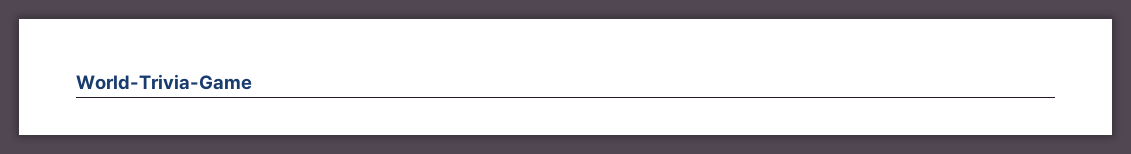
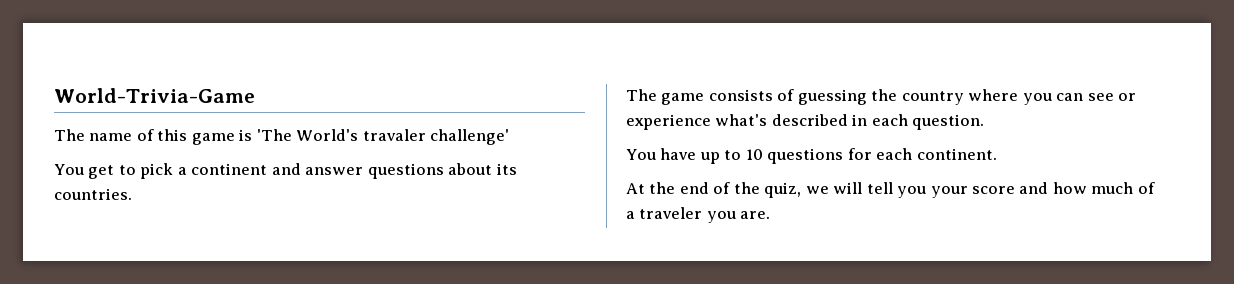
+ The name of this game is 'The World's travaler challenge'
+ You get to pick a continent and answer questions about its countries.
+ The game consists of guessing the country where you can see or experience what's described in each question.
+ You have up to 10 questions for each continent.
+ At the end of the quiz, we will tell you your score and how much of a traveler you are.

